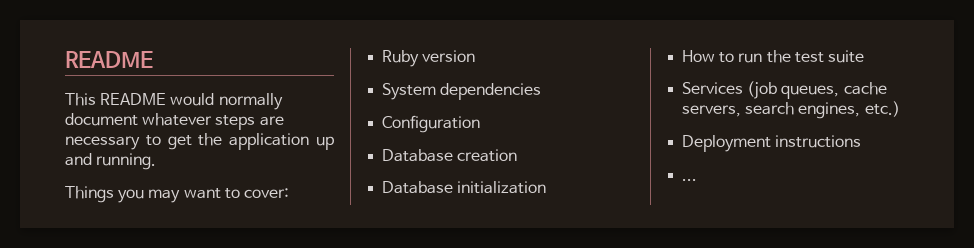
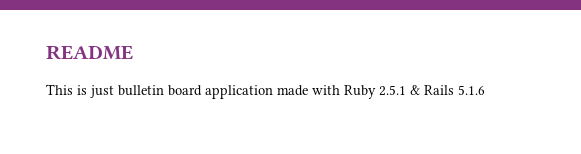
- This README would normally document whatever steps are necessary to get the application up and running.
- Things you may want to cover:
- Ruby version
- System dependencies
- Configuration
- Database creation
- Database initialization
- How to run the test suite
- Services (job queues, cache servers, search engines, etc.)
- Deployment instructions
- ...
+ This is just bulletin board application made with Ruby 2.5.1 & Rails 5.1.6

